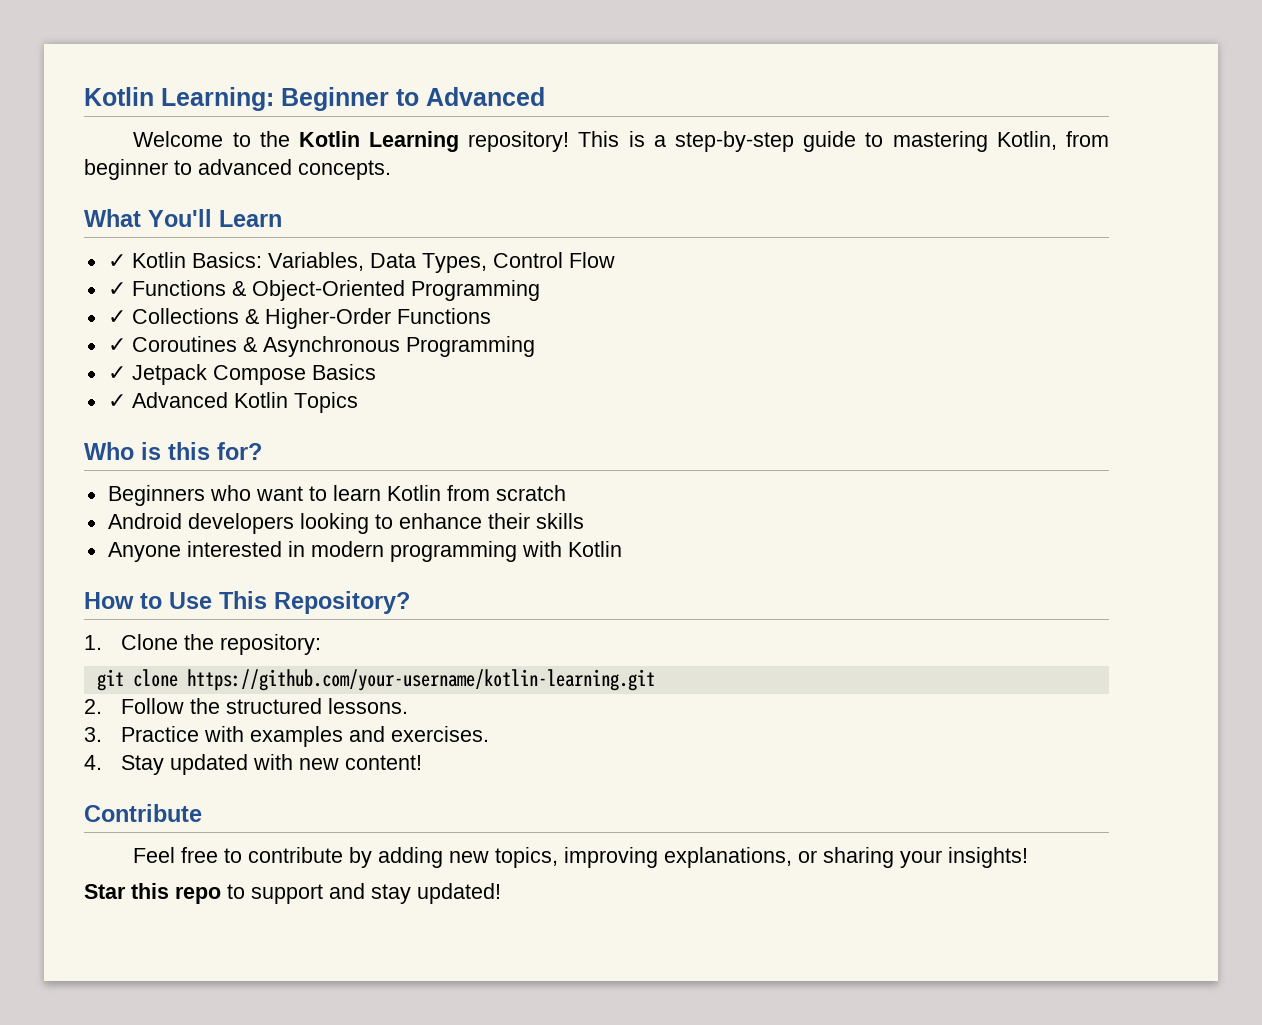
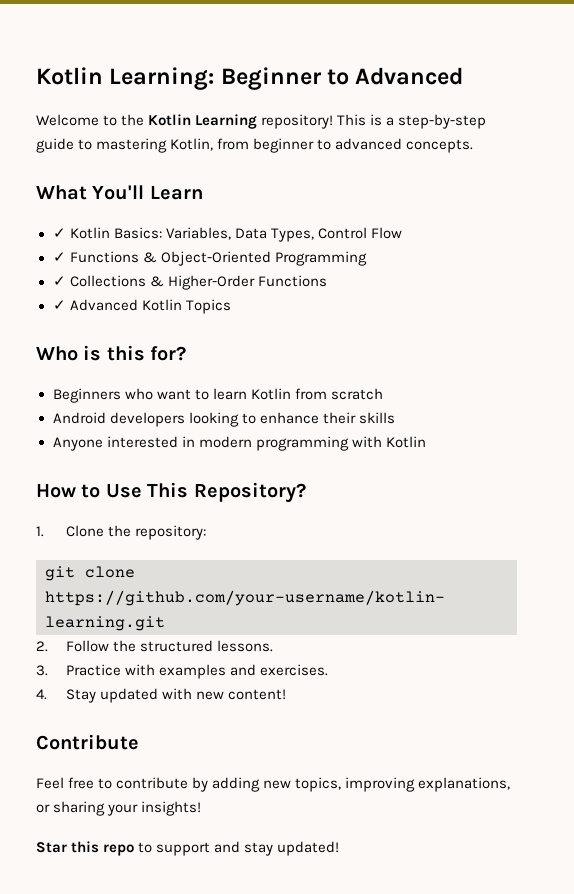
- ✓ Coroutines & Asynchronous Programming
- ✓ Jetpack Compose Basics

